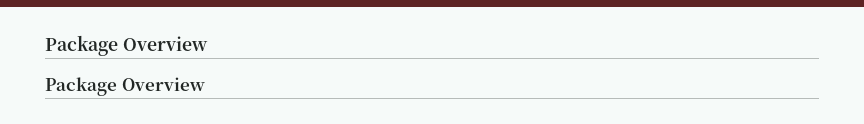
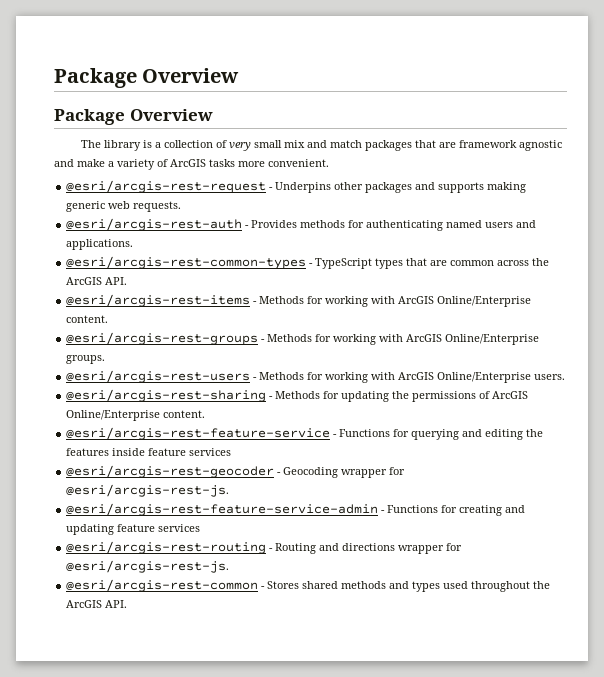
+ The library is a collection of very small mix and match packages that are framework agnostic and make a variety of ArcGIS tasks more convenient.
+ @esri/arcgis-rest-request - Underpins other packages and supports making generic web requests.
+ @esri/arcgis-rest-auth - Provides methods for authenticating named users and applications.
+ @esri/arcgis-rest-common-types - TypeScript types that are common across the ArcGIS API.
+ @esri/arcgis-rest-items - Methods for working with ArcGIS Online/Enterprise content.
+ @esri/arcgis-rest-groups - Methods for working with ArcGIS Online/Enterprise groups.
+ @esri/arcgis-rest-users - Methods for working with ArcGIS Online/Enterprise users.
+ @esri/arcgis-rest-sharing - Methods for updating the permissions of ArcGIS Online/Enterprise content.
+ @esri/arcgis-rest-feature-service - Functions for querying and editing the features inside feature services
+ @esri/arcgis-rest-geocoder - Geocoding wrapper for @esri/arcgis-rest-js.
+ @esri/arcgis-rest-feature-service-admin - Functions for creating and updating feature services
+ @esri/arcgis-rest-routing - Routing and directions wrapper for @esri/arcgis-rest-js.
+ @esri/arcgis-rest-common - Stores shared methods and types used throughout the ArcGIS API.

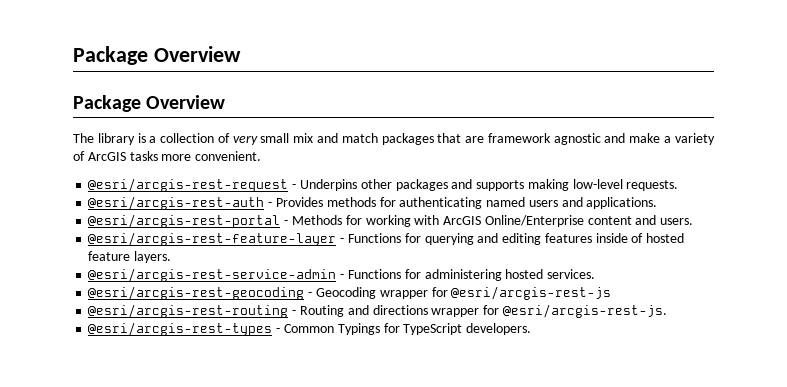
- @esri/arcgis-rest-request - Underpins other packages and supports making generic web requests.
+ @esri/arcgis-rest-request - Underpins other packages and supports making low-level requests.
- @esri/arcgis-rest-common-types - TypeScript types that are common across the ArcGIS API.
- @esri/arcgis-rest-items - Methods for working with ArcGIS Online/Enterprise content.
- @esri/arcgis-rest-groups - Methods for working with ArcGIS Online/Enterprise groups.
- @esri/arcgis-rest-users - Methods for working with ArcGIS Online/Enterprise users.
- @esri/arcgis-rest-sharing - Methods for updating the permissions of ArcGIS Online/Enterprise content.
- @esri/arcgis-rest-feature-service - Functions for querying and editing the features inside feature services
- @esri/arcgis-rest-geocoder - Geocoding wrapper for @esri/arcgis-rest-js.
- @esri/arcgis-rest-feature-service-admin - Functions for creating and updating feature services
+ @esri/arcgis-rest-portal - Methods for working with ArcGIS Online/Enterprise content and users.
+ @esri/arcgis-rest-feature-layer - Functions for querying and editing features inside of hosted feature layers.
+ @esri/arcgis-rest-service-admin - Functions for administering hosted services.
+ @esri/arcgis-rest-geocoding - Geocoding wrapper for @esri/arcgis-rest-js
- @esri/arcgis-rest-common - Stores shared methods and types used throughout the ArcGIS API.
+ @esri/arcgis-rest-types - Common Typings for TypeScript developers.

